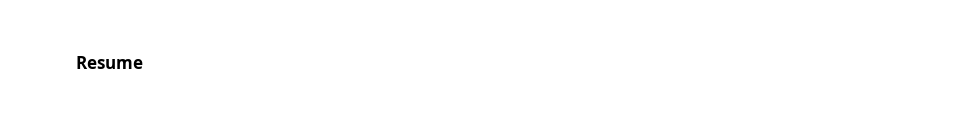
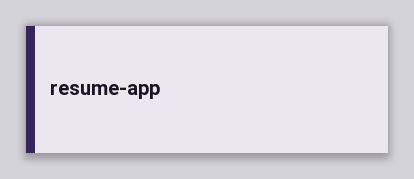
- Resume
+ resume-app

